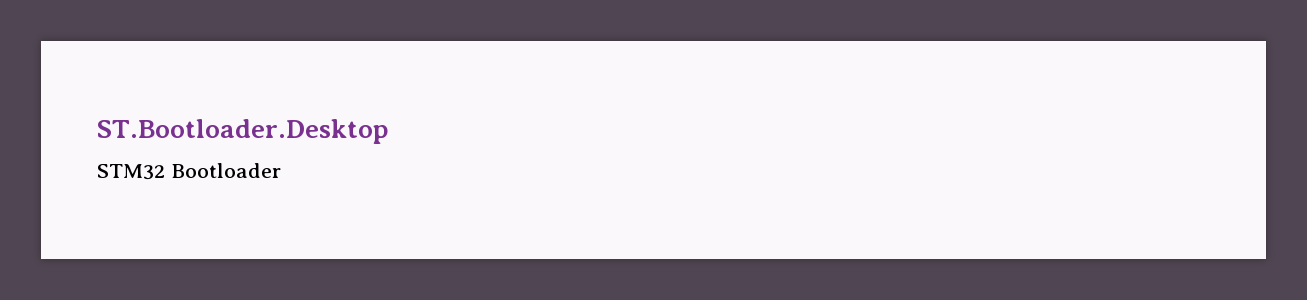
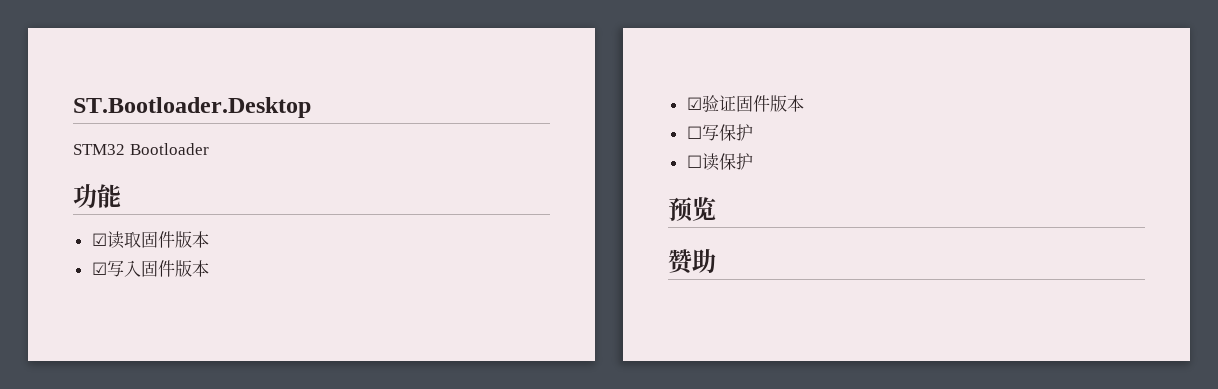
+ 功能
+ ☑读取固件版本
+ ☑写入固件版本
+ ☑验证固件版本
+ ☐写保护
+ ☐读保护
+ 预览
+ 赞助

